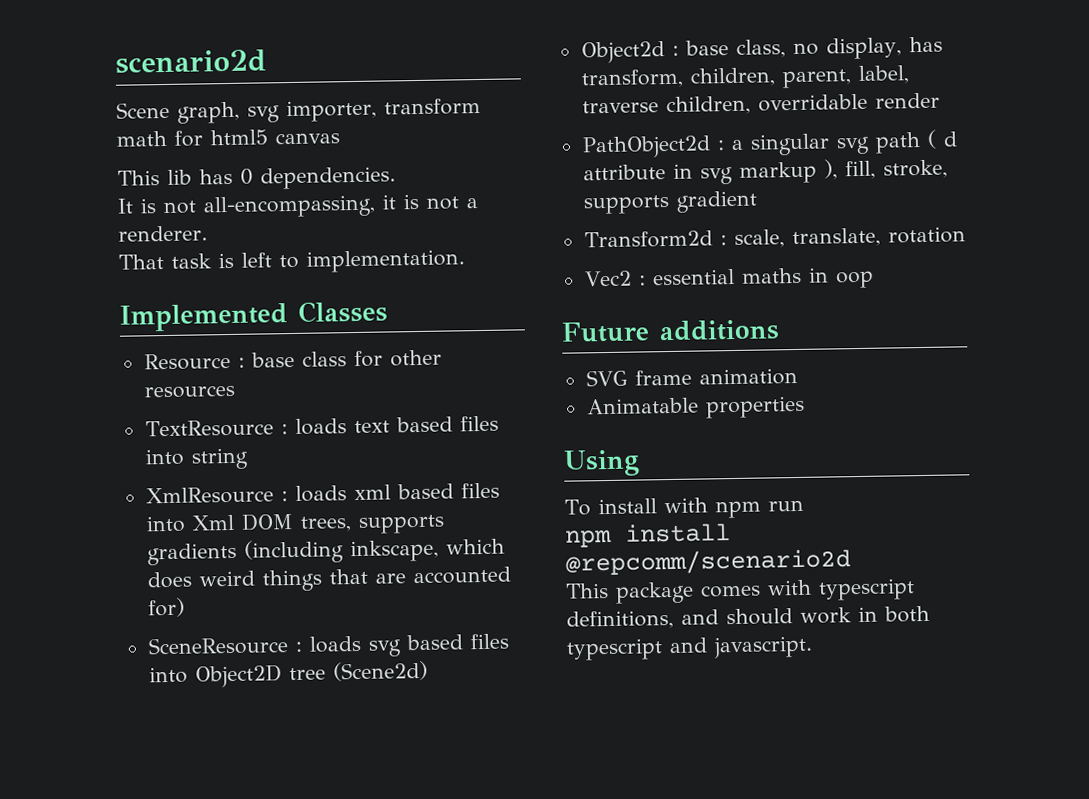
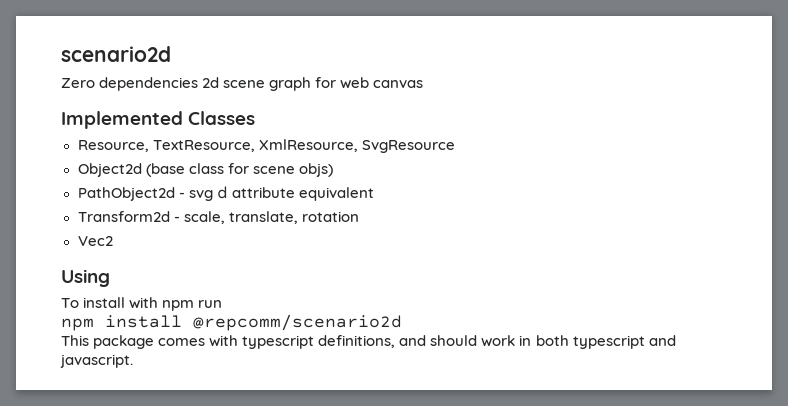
- Scene graph, svg importer, transform math for html5 canvas
- This lib has 0 dependencies.
- It is not all-encompassing, it is not a renderer.
- That task is left to implementation.
+ Zero dependencies 2d scene graph for web canvas
  Implemented Classes
- Resource : base class for other resources
- TextResource : loads text based files into string
- XmlResource : loads xml based files into Xml DOM trees, supports gradients (including inkscape, which does weird things that are accounted for)
- SceneResource : loads svg based files into Object2D tree (Scene2d)
- Object2d : base class, no display, has transform, children, parent, label, traverse children, overridable render
- PathObject2d : a singular svg path ( d attribute in svg markup ), fill, stroke, supports gradient
+ Resource, TextResource, XmlResource, SvgResource
+ Object2d (base class for scene objs)
+ PathObject2d - svg d attribute equivalent
- Transform2d : scale, translate, rotation
+ Transform2d - scale, translate, rotation
- Vec2 : essential maths in oop
- Future additions
- SVG frame animation
- Animatable properties
+ Vec2

